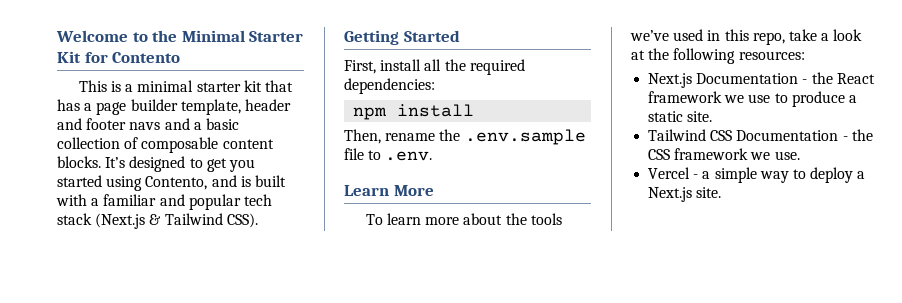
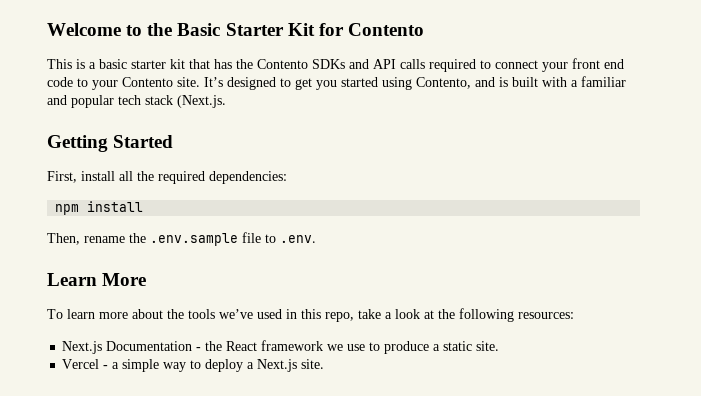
- Welcome to the Minimal Starter Kit for Contento
+ Welcome to the Basic Starter Kit for Contento
- This is a minimal starter kit that has a page builder template, header and footer navs and a basic collection of composable content blocks.
+ This is a basic starter kit that has the Contento SDKs and API calls required to connect your front end code to your Contento site.
- It’s designed to get you started using Contento, and is built with a familiar and popular tech stack (Next.js & Tailwind CSS).
+ It’s designed to get you started using Contento, and is built with a familiar and popular tech stack (Next.js.
- Tailwind CSS Documentation - the CSS framework we use.

